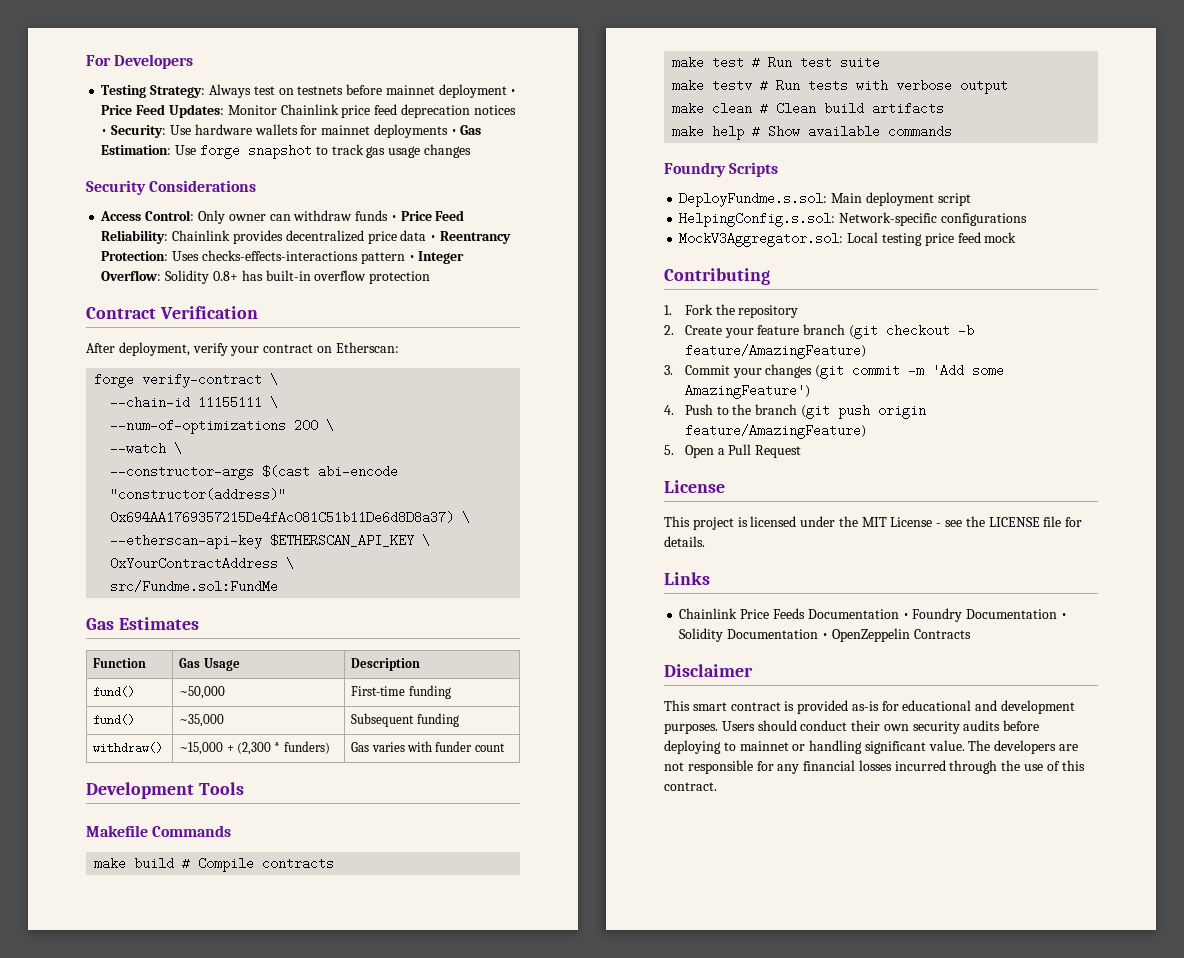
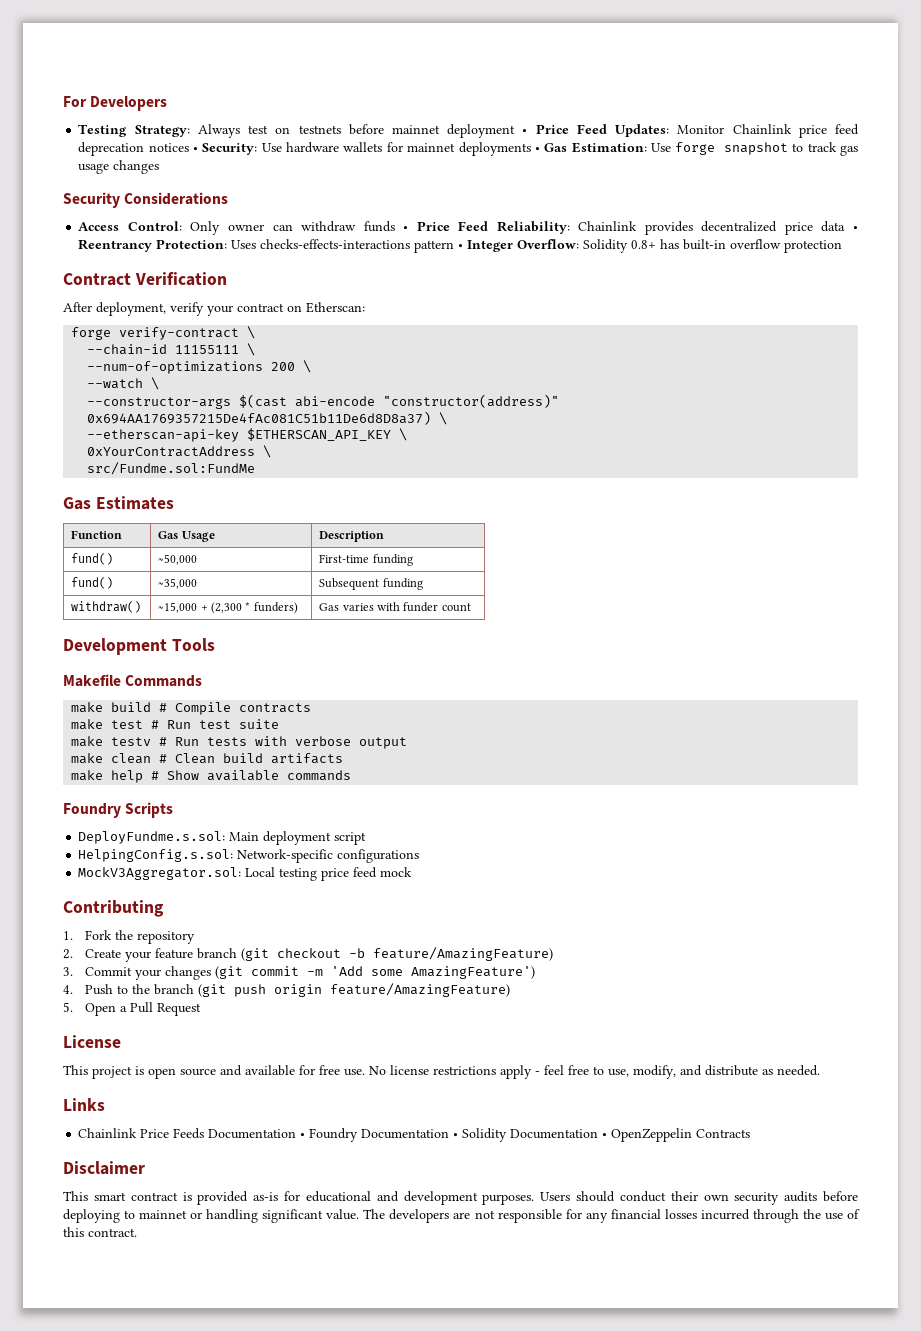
- This project is licensed under the MIT License - see the LICENSE file for details.
+ This project is open source and available for free use. No license restrictions apply - feel free to use, modify, and distribute as needed.

